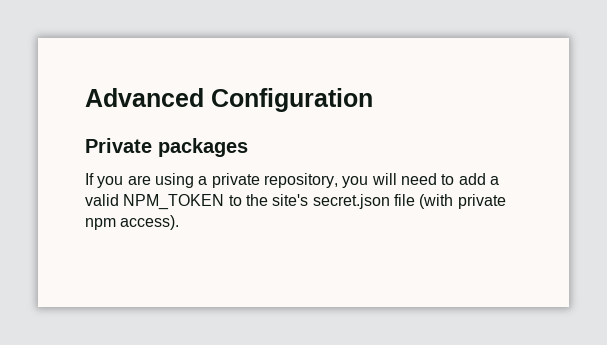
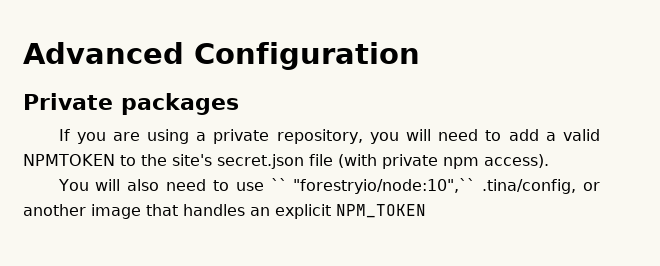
- If you are using a private repository, you will need to add a valid NPM_TOKEN to the site's secret.json file (with private npm access).
+ If you are using a private repository, you will need to add a valid NPMTOKEN to the site's secret.json file (with private npm access).
+ You will also need to use `` "forestryio/node:10",`` .tina/config, or another image that handles an explicit NPM_TOKEN

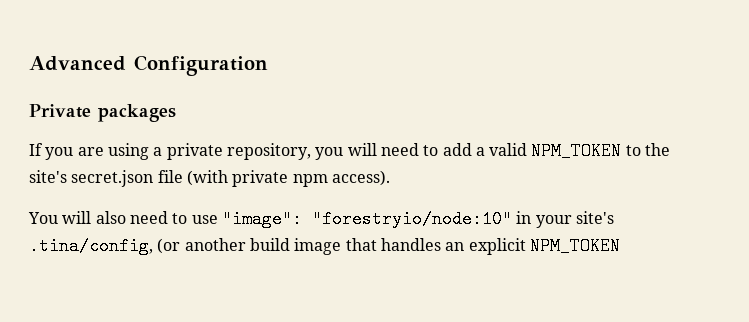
- If you are using a private repository, you will need to add a valid NPMTOKEN to the site's secret.json file (with private npm access).
+ If you are using a private repository, you will need to add a valid NPM_TOKEN to the site's secret.json file (with private npm access).
- You will also need to use `` "forestryio/node:10",`` .tina/config, or another image that handles an explicit NPM_TOKEN
+ You will also need to use "image": "forestryio/node:10" in your site's .tina/config, (or another build image that handles an explicit NPM_TOKEN

